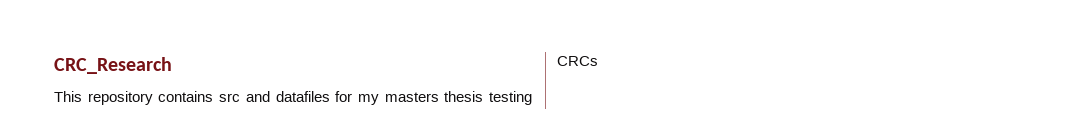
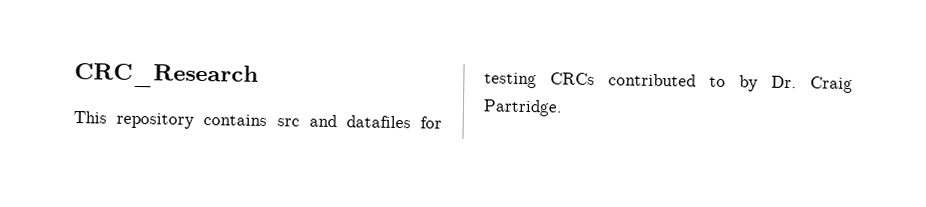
- This repository contains src and datafiles for my masters thesis testing CRCs
+ This repository contains src and datafiles for testing CRCs contributed to by Dr. Craig Partridge.

